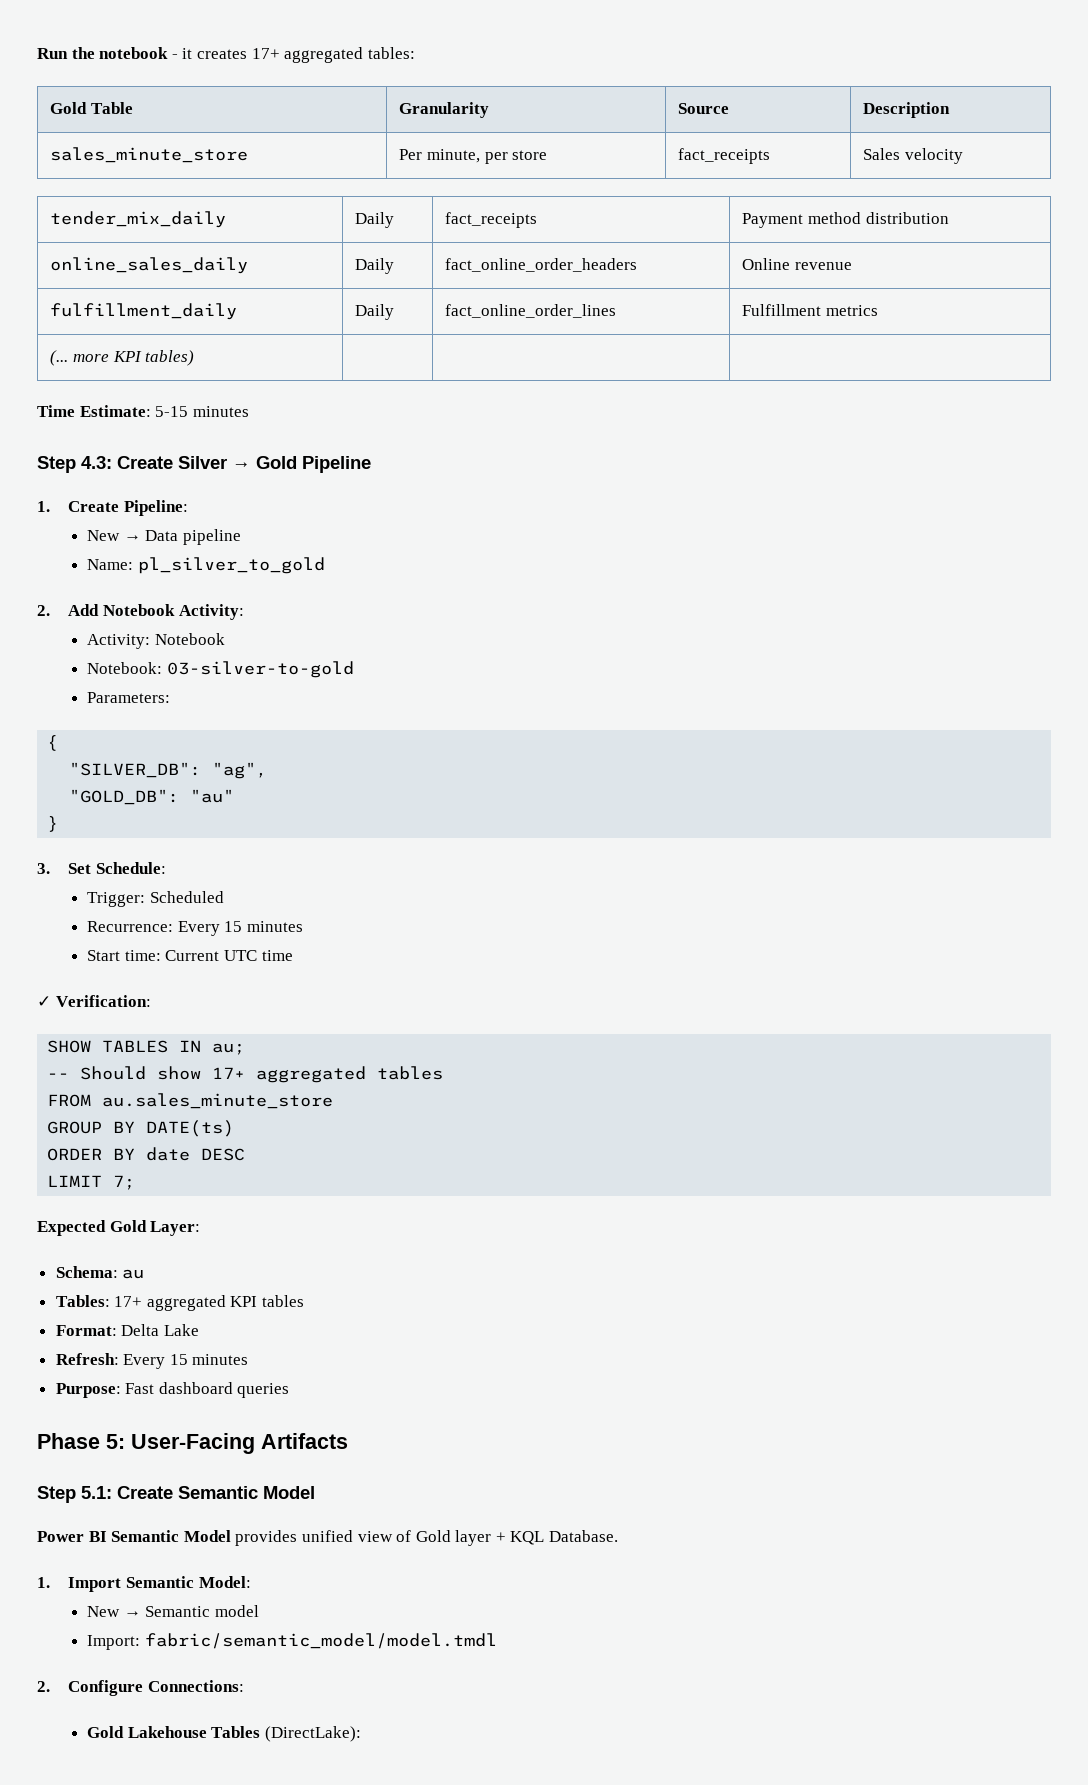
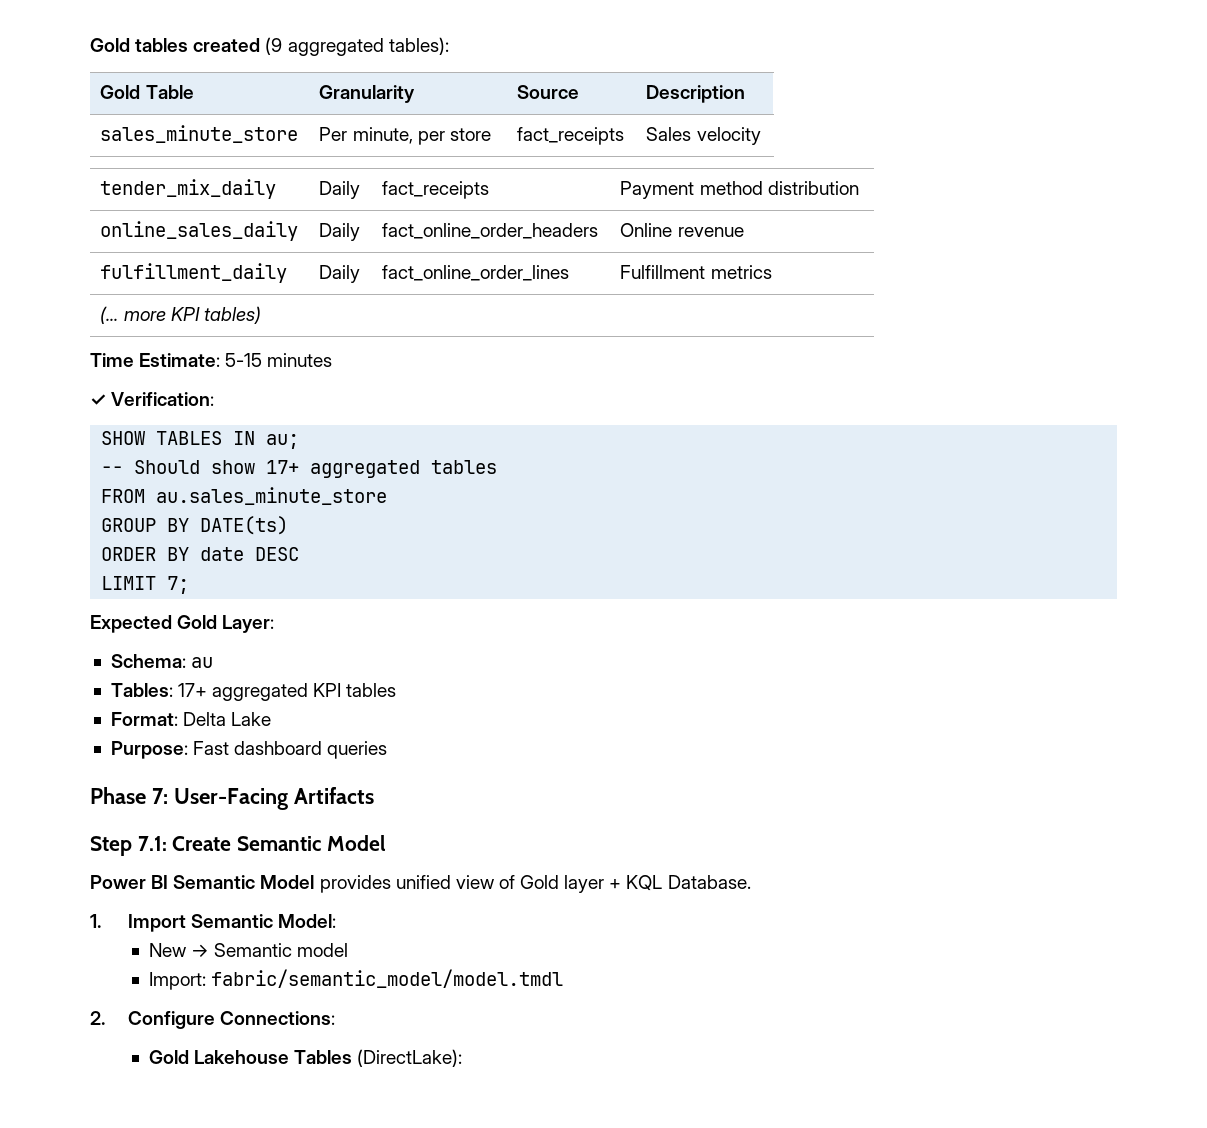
- Run the notebook - it creates 17+ aggregated tables:
+ Gold tables created (9 aggregated tables):
- Step 4.3: Create Silver → Gold Pipeline
- 1. Create Pipeline:
- New → Data pipeline
- Name: pl_silver_to_gold
- 2. Add Notebook Activity:
- Activity: Notebook
- Notebook: 03-silver-to-gold
- Parameters:
- {
- "SILVER_DB": "ag",
- "GOLD_DB": "au"
- }
- 3. Set Schedule:
- Trigger: Scheduled
- Recurrence: Every 15 minutes
- Start time: Current UTC time
- Refresh: Every 15 minutes
- Phase 5: User-Facing Artifacts
+ Phase 7: User-Facing Artifacts
- Step 5.1: Create Semantic Model
+ Step 7.1: Create Semantic Model

